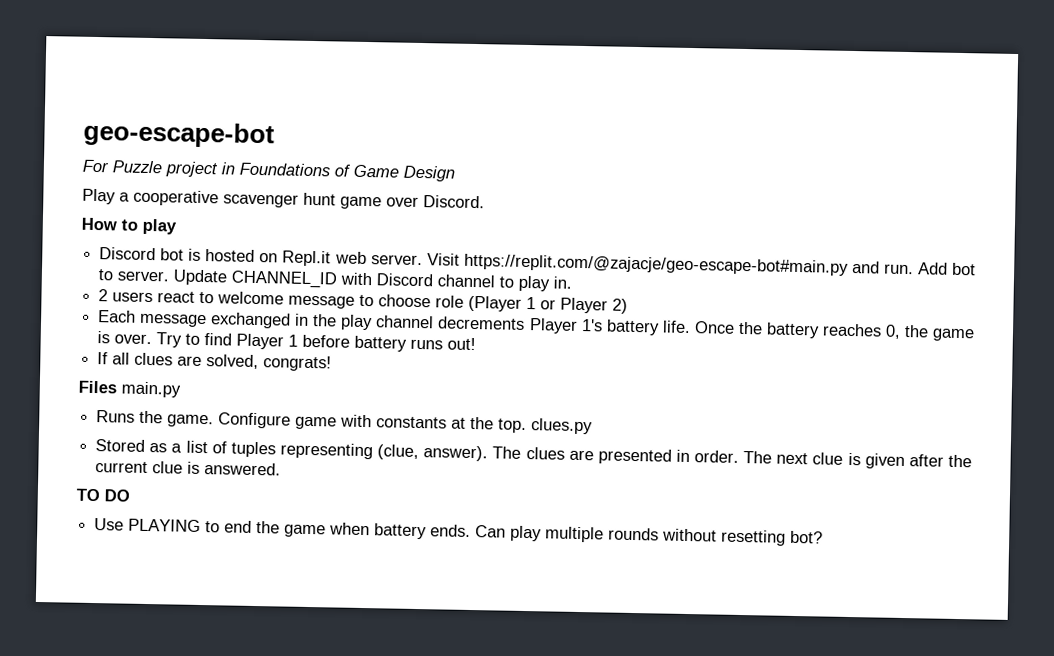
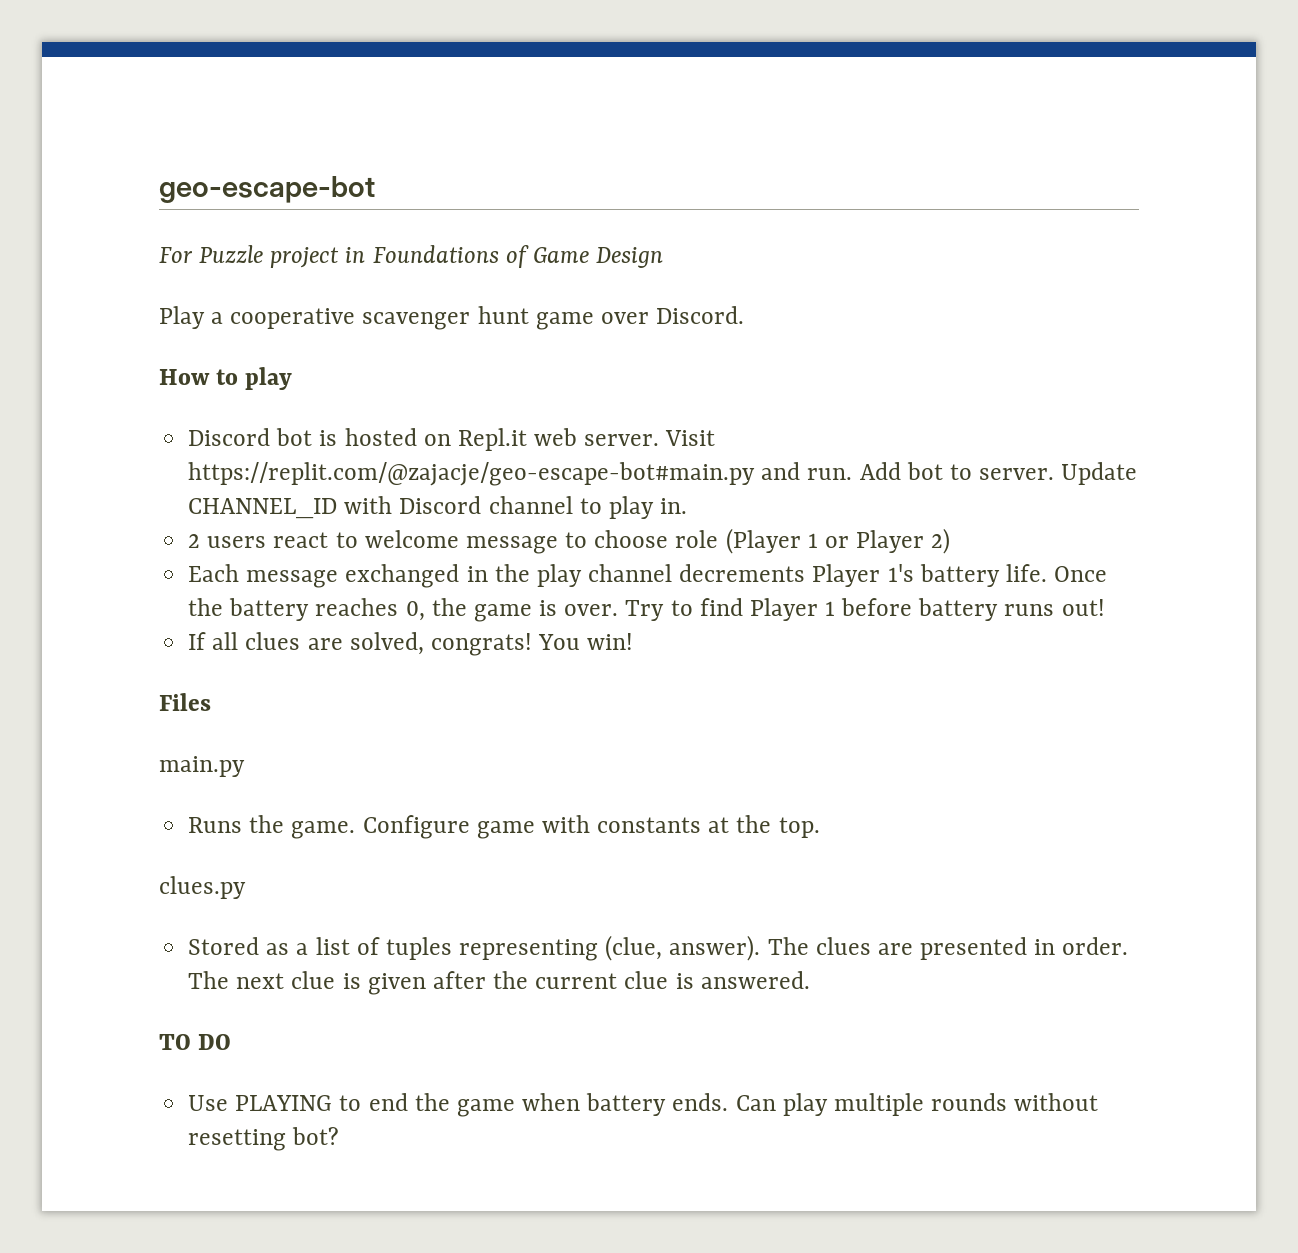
+ You win!
- Files main.py
+ Files
+ main.py
- Configure game with constants at the top. clues.py
+ Configure game with constants at the top.
+ clues.py

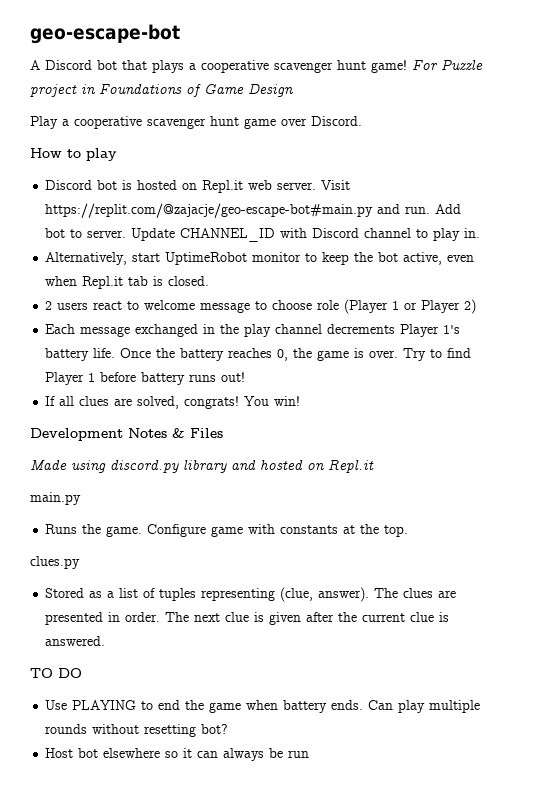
+ A Discord bot that plays a cooperative scavenger hunt game!
+ Alternatively, start UptimeRobot monitor to keep the bot active, even when Repl.it tab is closed.
- Files
+ Development Notes & Files
+ Made using discord.py library and hosted on Repl.it
+ Host bot elsewhere so it can always be run

